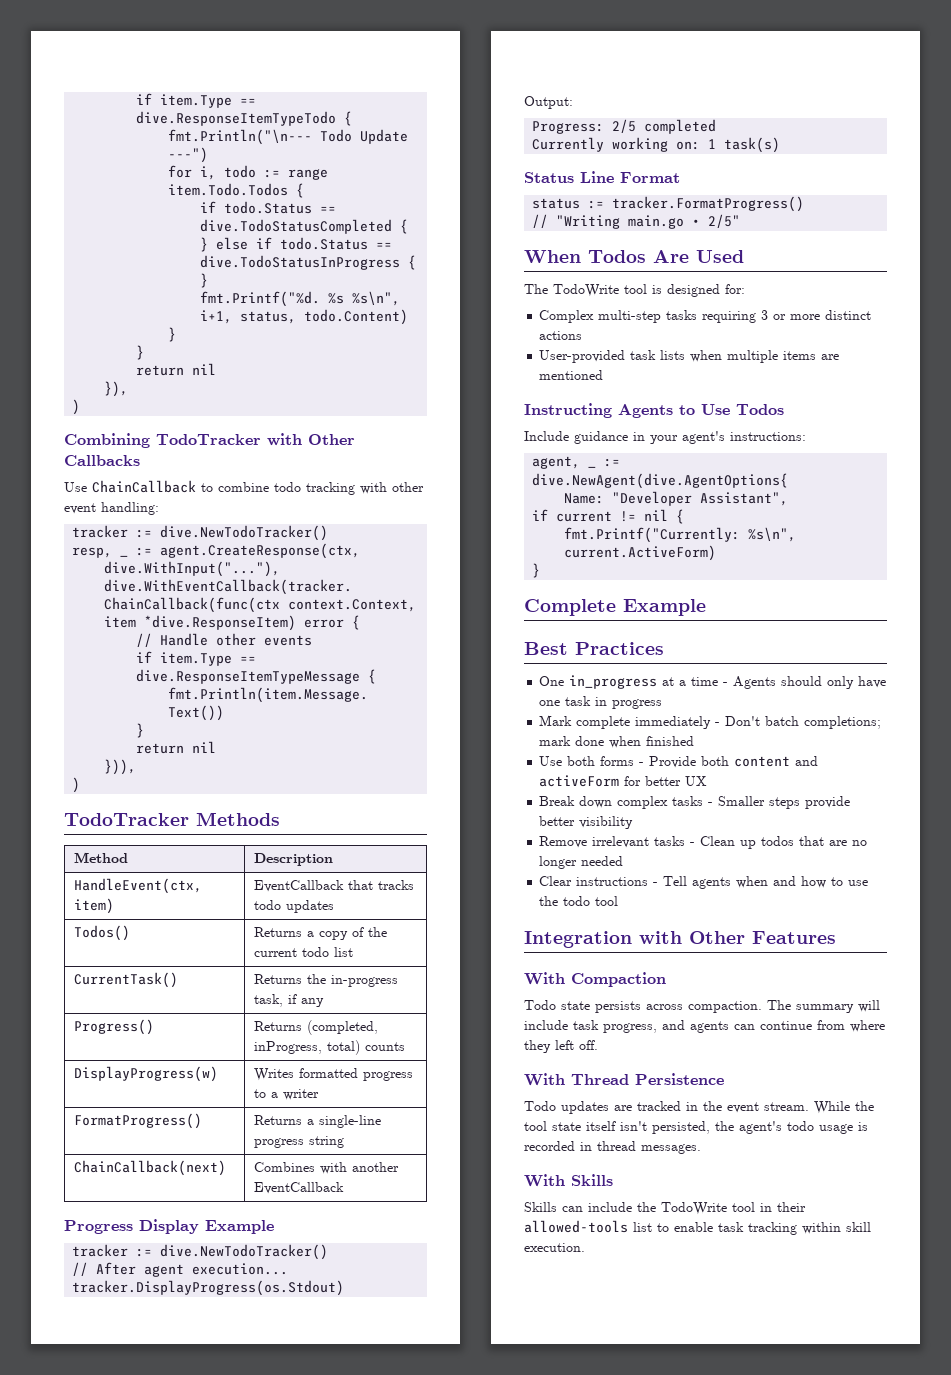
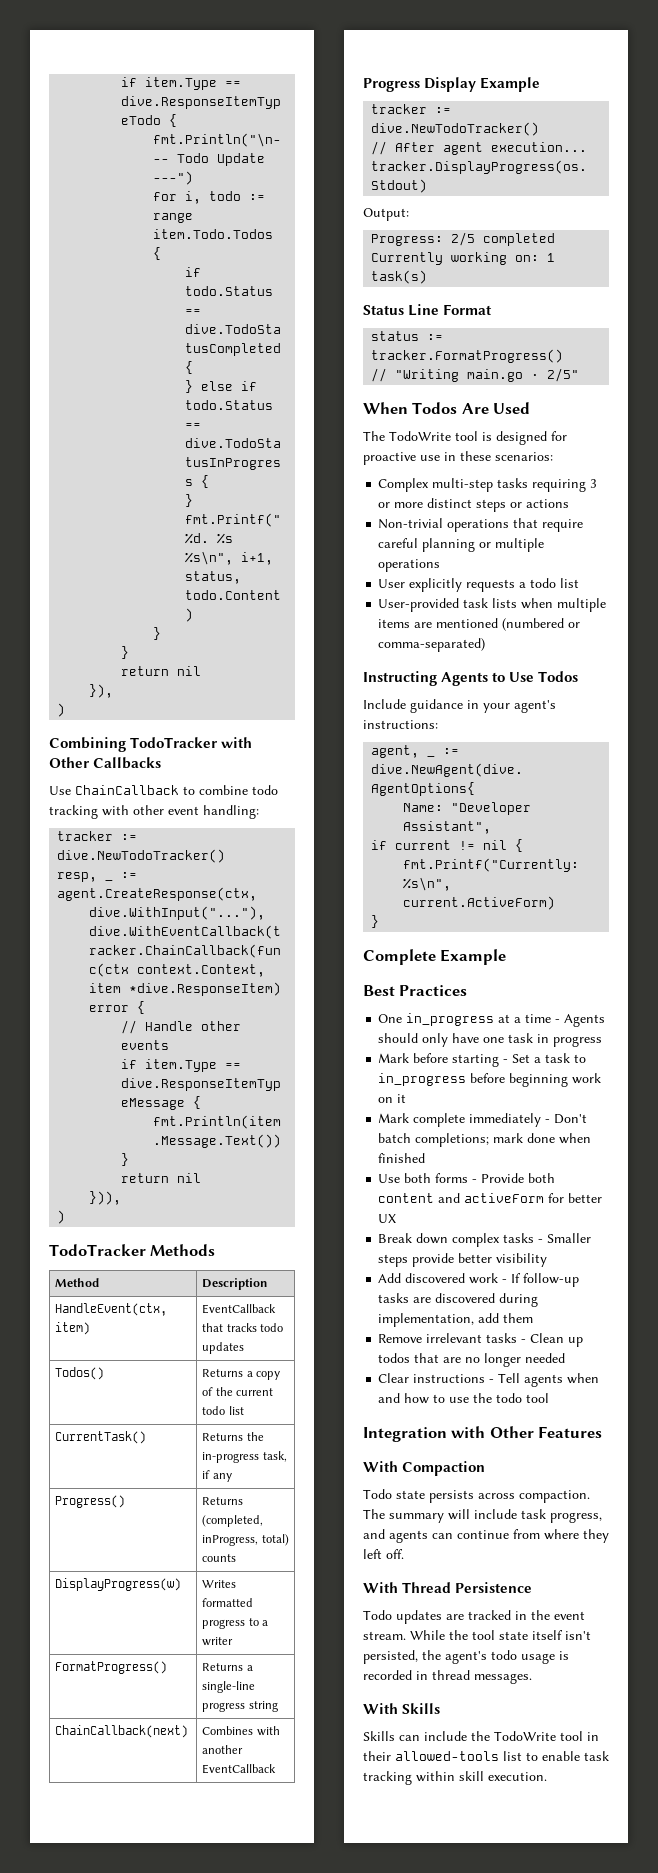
- The TodoWrite tool is designed for:
+ The TodoWrite tool is designed for proactive use in these scenarios:
- Complex multi-step tasks requiring 3 or more distinct actions
+ Complex multi-step tasks requiring 3 or more distinct steps or actions
+ Non-trivial operations that require careful planning or multiple operations
+ User explicitly requests a todo list
- User-provided task lists when multiple items are mentioned
+ User-provided task lists when multiple items are mentioned (numbered or comma-separated)
+ Mark before starting - Set a task to in_progress before beginning work on it
+ Add discovered work - If follow-up tasks are discovered during implementation, add them

